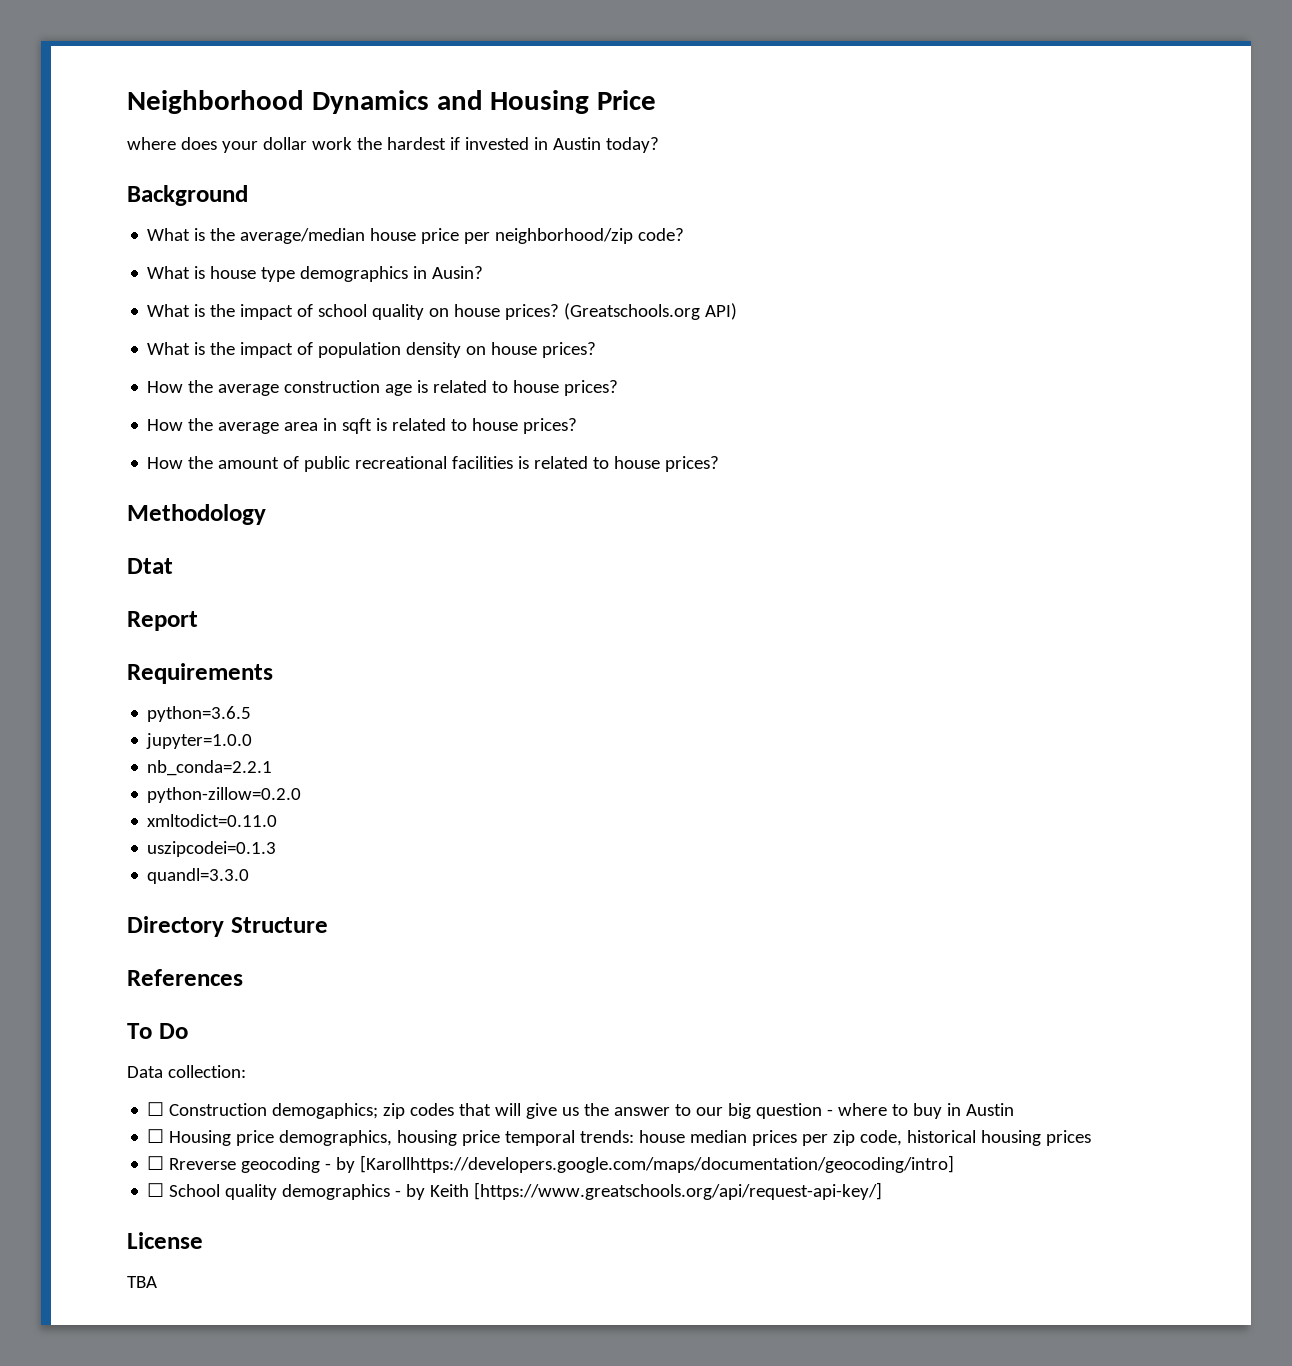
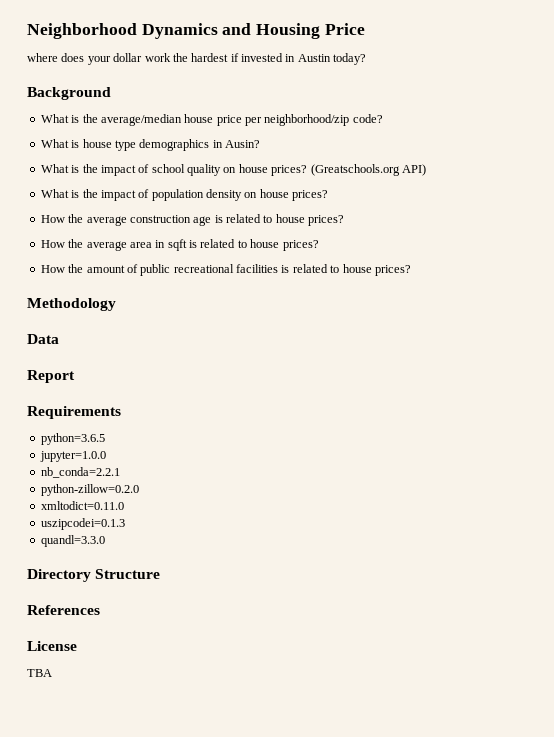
- Dtat
+ Data
- To Do
- Data collection:
- ☐ Construction demogaphics; zip codes that will give us the answer to our big question - where to buy in Austin
- ☐ Housing price demographics, housing price temporal trends: house median prices per zip code, historical housing prices
- ☐ Rreverse geocoding - by [Karollhttps://developers.google.com/maps/documentation/geocoding/intro]
- ☐ School quality demographics - by Keith [https://www.greatschools.org/api/request-api-key/]

